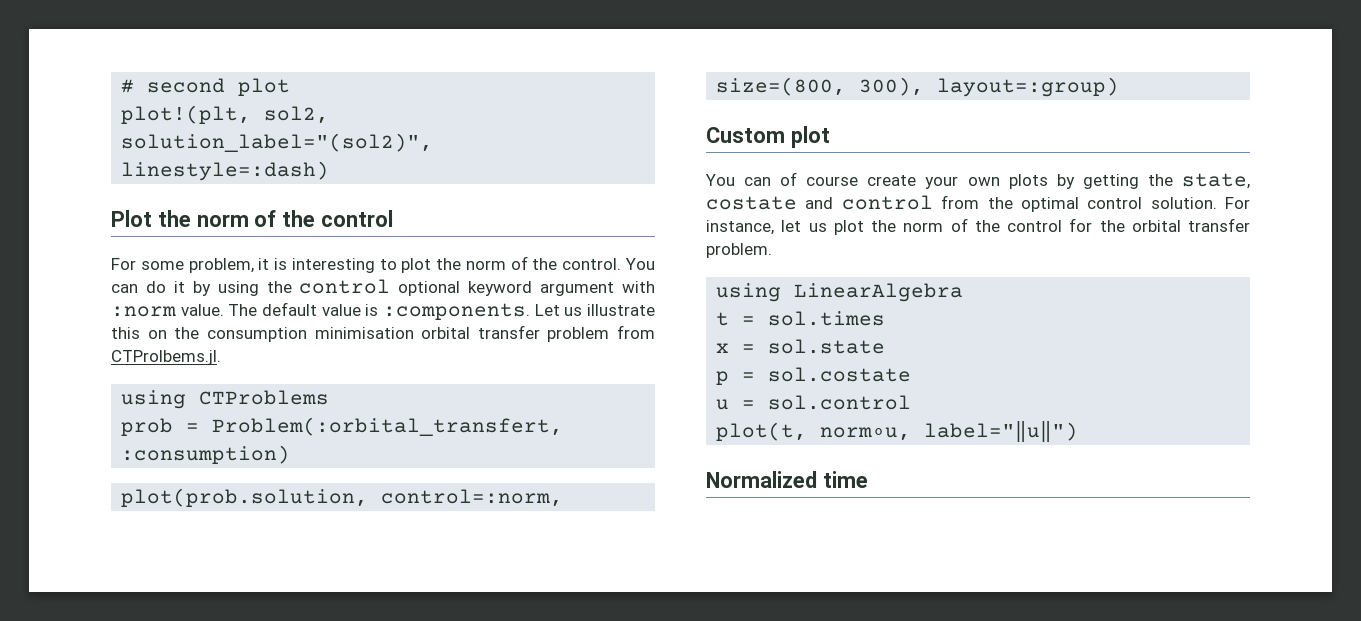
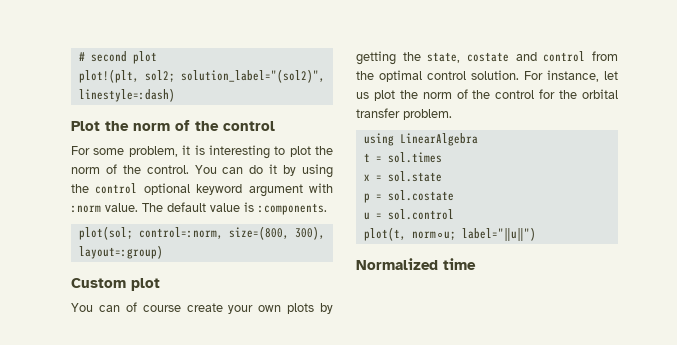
- plot!(plt, sol2, solution_label="(sol2)", linestyle=:dash)
+ plot!(plt, sol2; solution_label="(sol2)", linestyle=:dash)
- The default value is :components. Let us illustrate this on the consumption minimisation orbital transfer problem from CTProlbems.jl.
- using CTProblems
- prob = Problem(:orbital_transfert, :consumption)
- plot(prob.solution, control=:norm, size=(800, 300), layout=:group)
+ The default value is :components.
+ plot(sol; control=:norm, size=(800, 300), layout=:group)
- plot(t, norm∘u, label="‖u‖")
+ plot(t, norm∘u; label="‖u‖")

